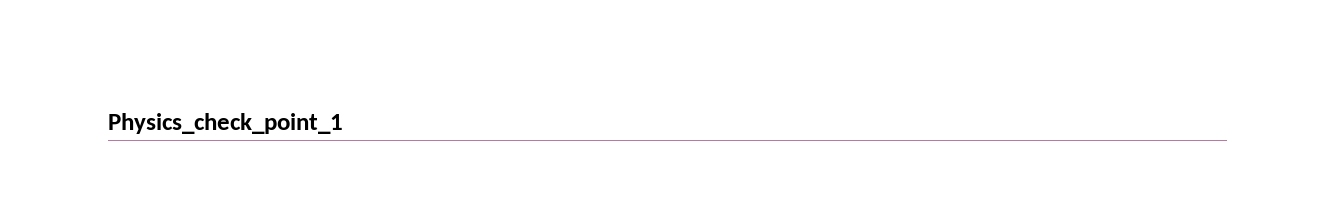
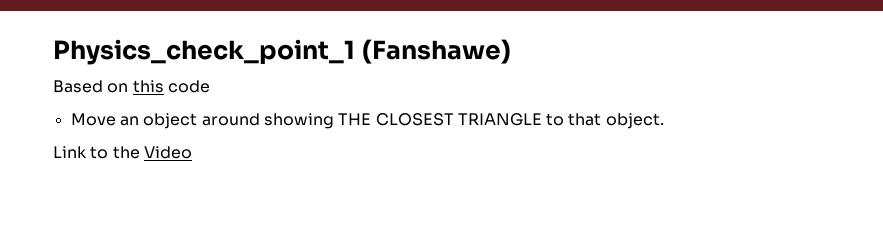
- Physics_check_point_1
+ Physics_check_point_1 (Fanshawe)
+ Based on this code
+ Move an object around showing THE CLOSEST TRIANGLE to that object.
+ Link to the Video

